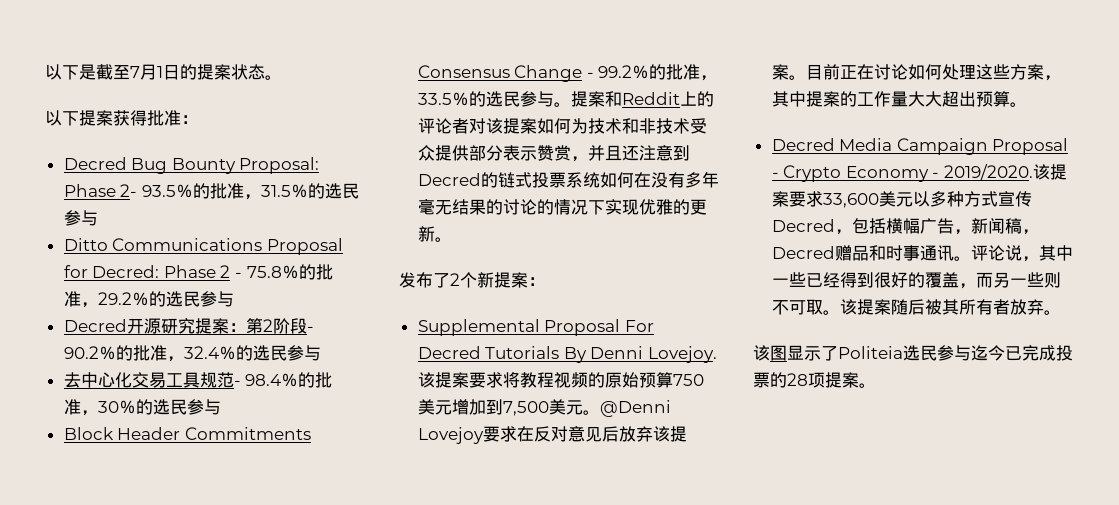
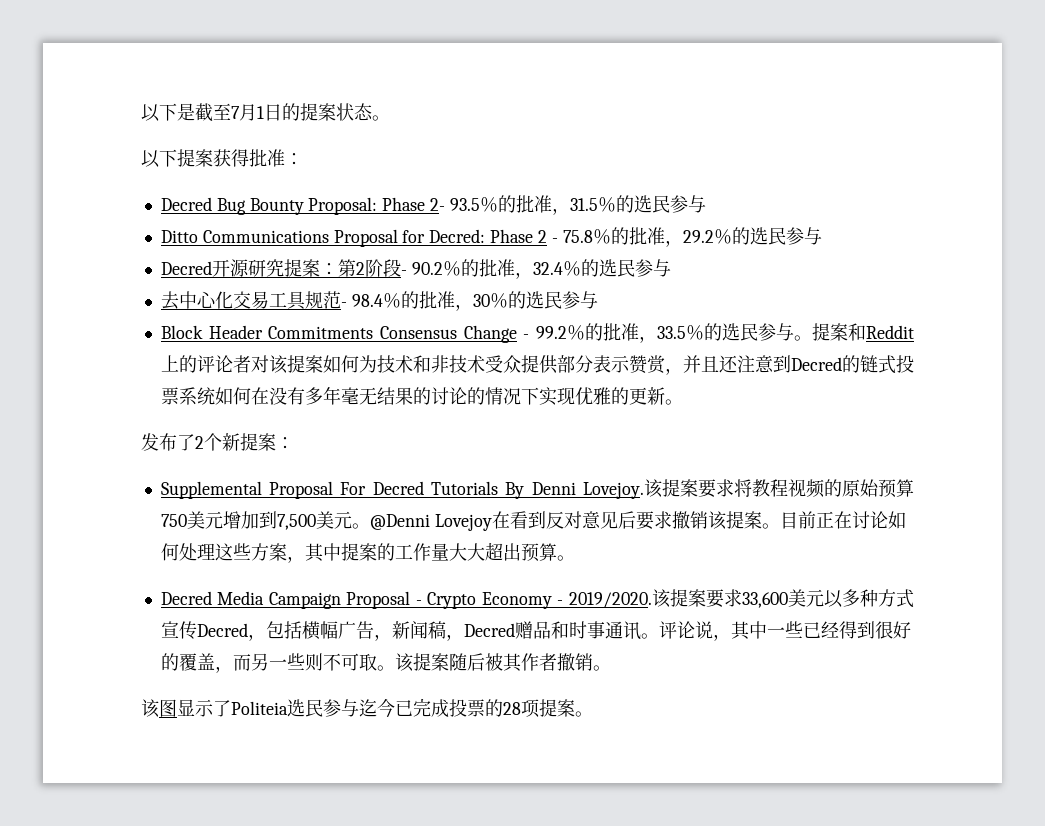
- @Denni Lovejoy要求在反对意见后放弃该提案。
+ @Denni Lovejoy在看到反对意见后要求撤销该提案。
- 该提案随后被其所有者放弃。
+ 该提案随后被其作者撤销。

